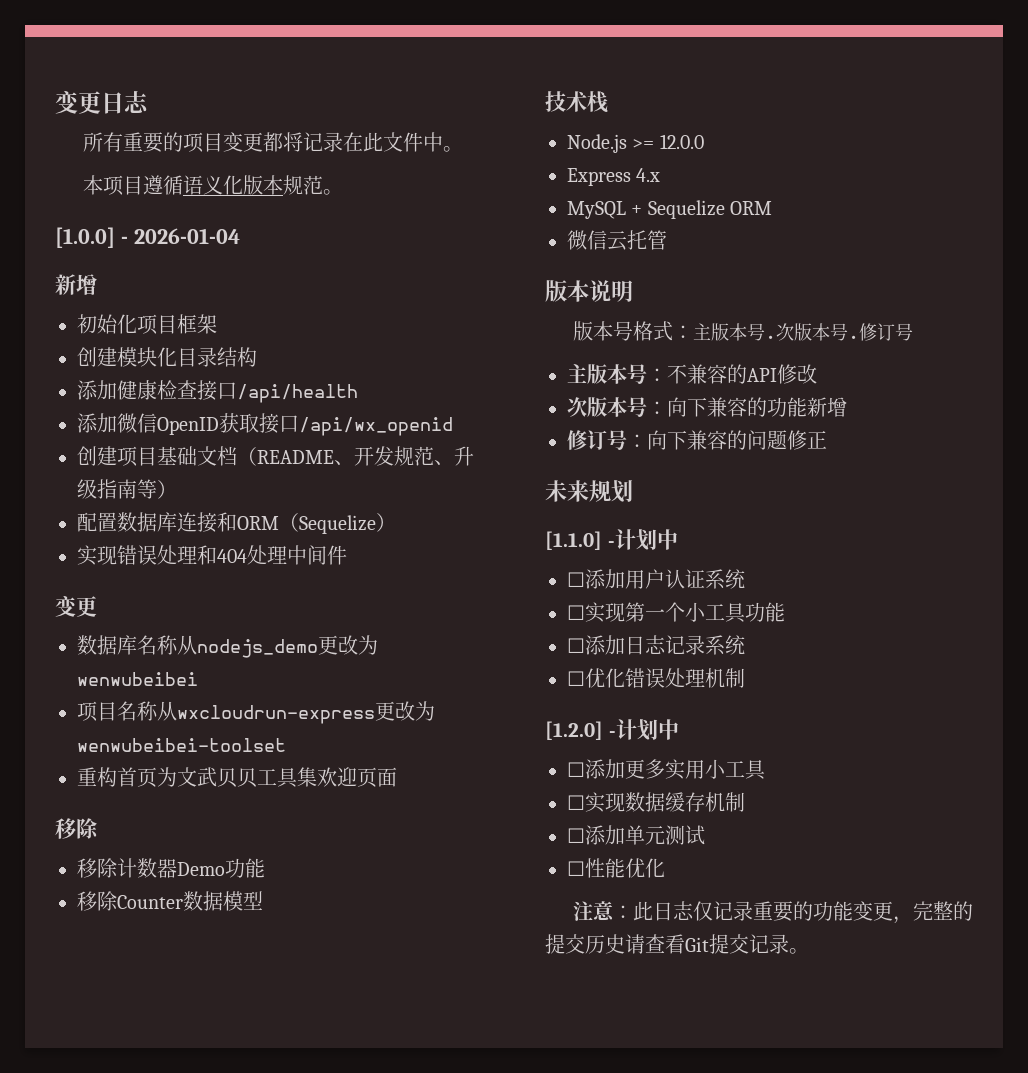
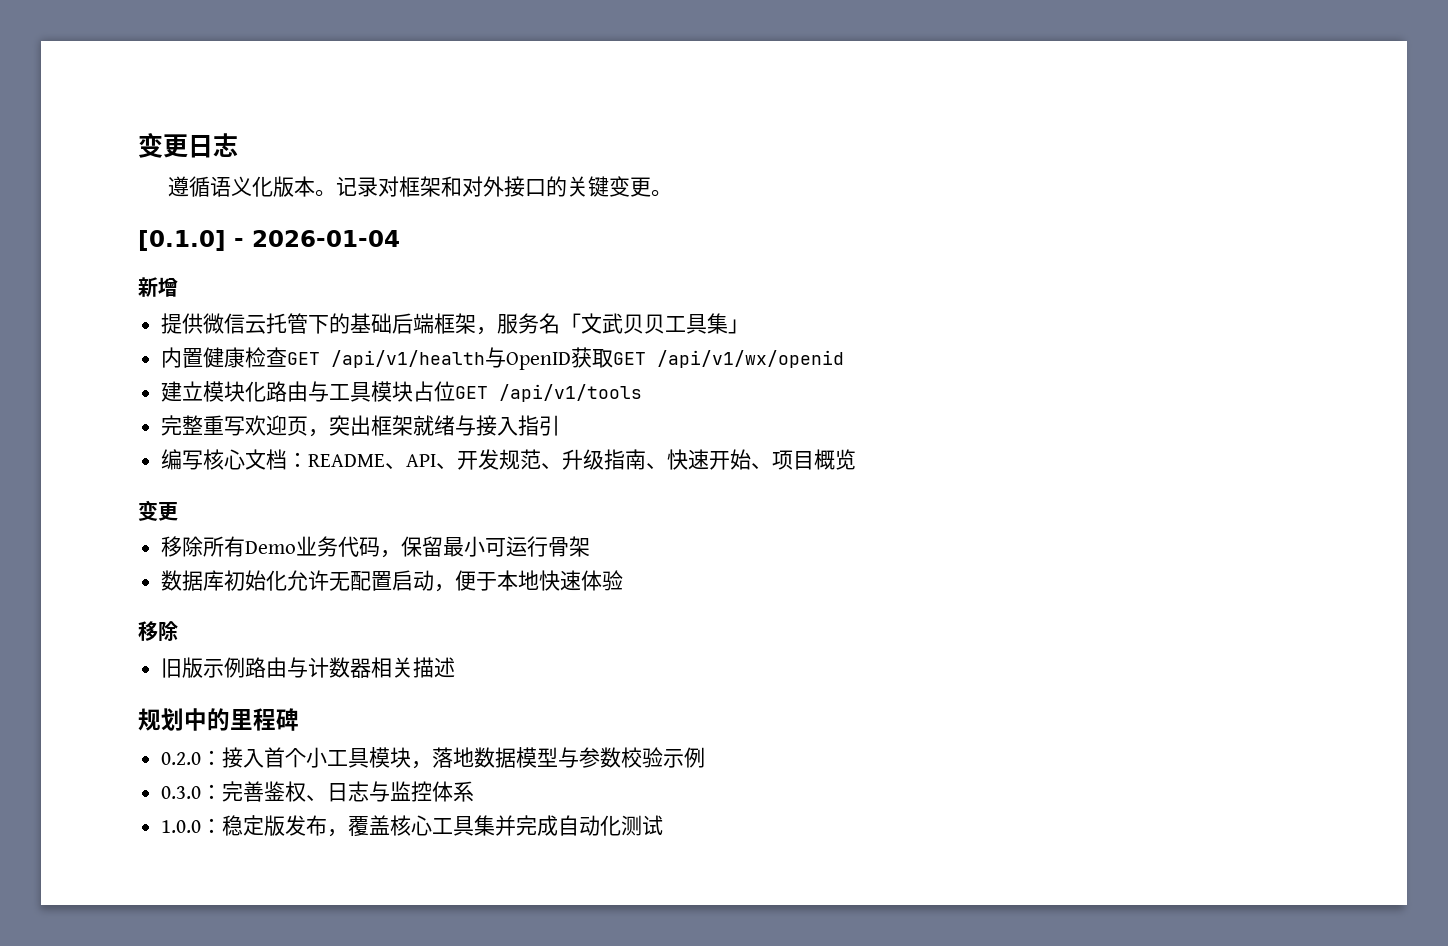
- 所有重要的项目变更都将记录在此文件中。
- 本项目遵循语义化版本规范。
- [1.0.0] - 2026-01-04
+ 遵循语义化版本。记录对框架和对外接口的关键变更。
+ [0.1.0] - 2026-01-04
- 初始化项目框架
- 创建模块化目录结构
- 添加健康检查接口/api/health
- 添加微信OpenID获取接口/api/wx_openid
- 创建项目基础文档（README、开发规范、升级指南等）
- 配置数据库连接和ORM（Sequelize）
- 实现错误处理和404处理中间件
+ 提供微信云托管下的基础后端框架，服务名「文武贝贝工具集」
+ 内置健康检查GET /api/v1/health与OpenID获取GET /api/v1/wx/openid
+ 建立模块化路由与工具模块占位GET /api/v1/tools
+ 完整重写欢迎页，突出框架就绪与接入指引
+ 编写核心文档：README、API、开发规范、升级指南、快速开始、项目概览
  变更
- 数据库名称从nodejs_demo更改为wenwubeibei
- 项目名称从wxcloudrun-express更改为wenwubeibei-toolset
- 重构首页为文武贝贝工具集欢迎页面
+ 移除所有Demo业务代码，保留最小可运行骨架
+ 数据库初始化允许无配置启动，便于本地快速体验
  移除
- 移除计数器Demo功能
- 移除Counter数据模型
- 技术栈
- Node.js >= 12.0.0
- Express 4.x
- MySQL + Sequelize ORM
- 微信云托管
- 版本说明
- 版本号格式：主版本号.次版本号.修订号
- 主版本号：不兼容的API修改
- 次版本号：向下兼容的功能新增
- 修订号：向下兼容的问题修正
- 未来规划
- [1.1.0] -计划中
- ☐添加用户认证系统
- ☐实现第一个小工具功能
- ☐添加日志记录系统
- ☐优化错误处理机制
- [1.2.0] -计划中
- ☐添加更多实用小工具
- ☐实现数据缓存机制
- ☐添加单元测试
- ☐性能优化
- 注意：此日志仅记录重要的功能变更，完整的提交历史请查看Git提交记录。
+ 旧版示例路由与计数器相关描述
+ 规划中的里程碑
+ 0.2.0：接入首个小工具模块，落地数据模型与参数校验示例
+ 0.3.0：完善鉴权、日志与监控体系
+ 1.0.0：稳定版发布，覆盖核心工具集并完成自动化测试

